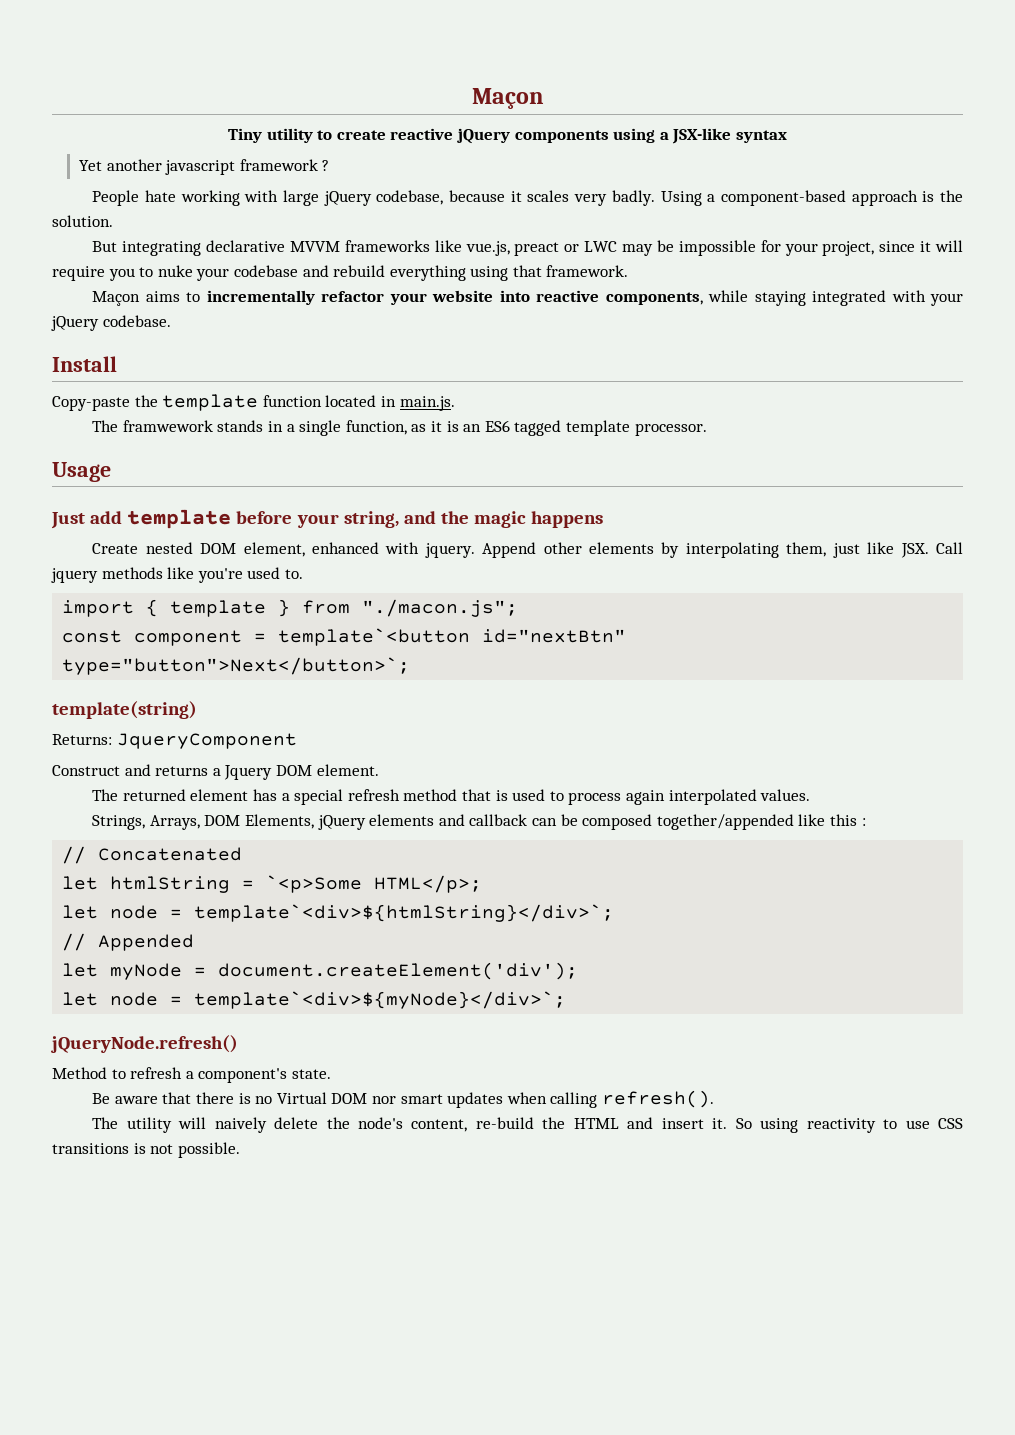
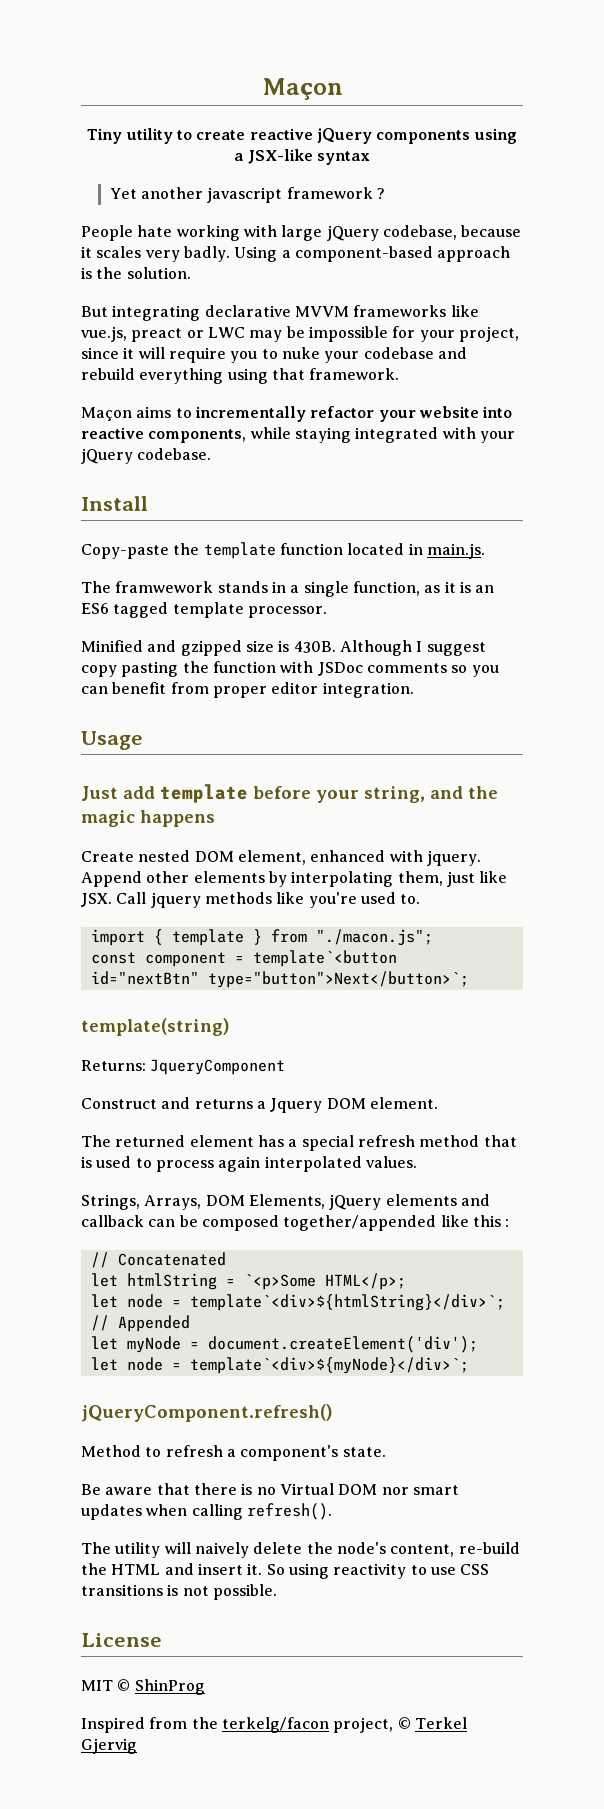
+ Minified and gzipped size is 430B. Although I suggest copy pasting the function with JSDoc comments so you can benefit from proper editor integration.
- jQueryNode.refresh()
+ jQueryComponent.refresh()
+ License
+ MIT © ShinProg
+ Inspired from the terkelg/facon project, © Terkel Gjervig

